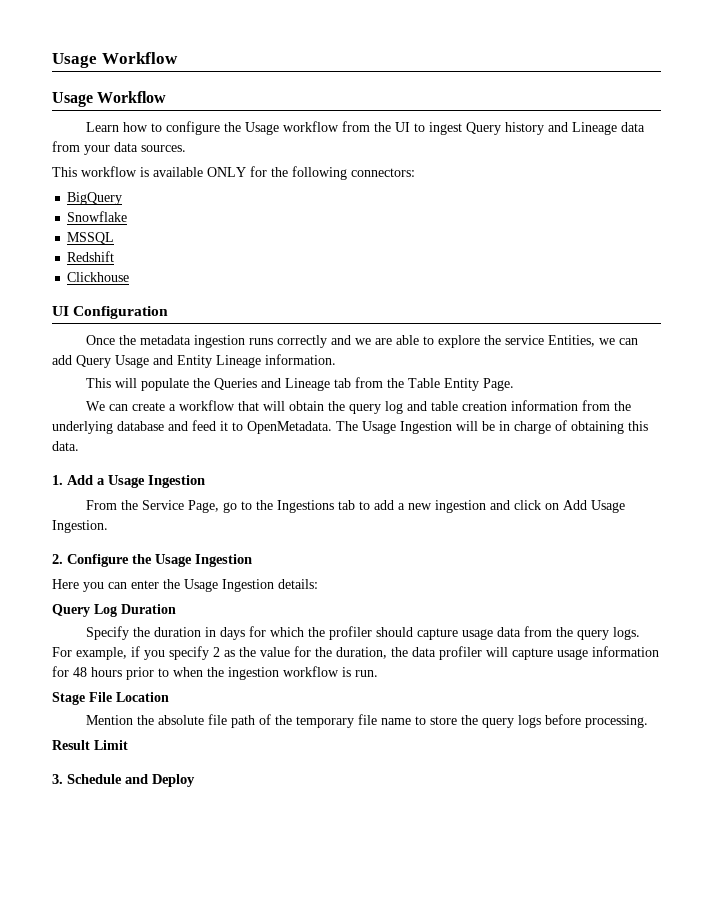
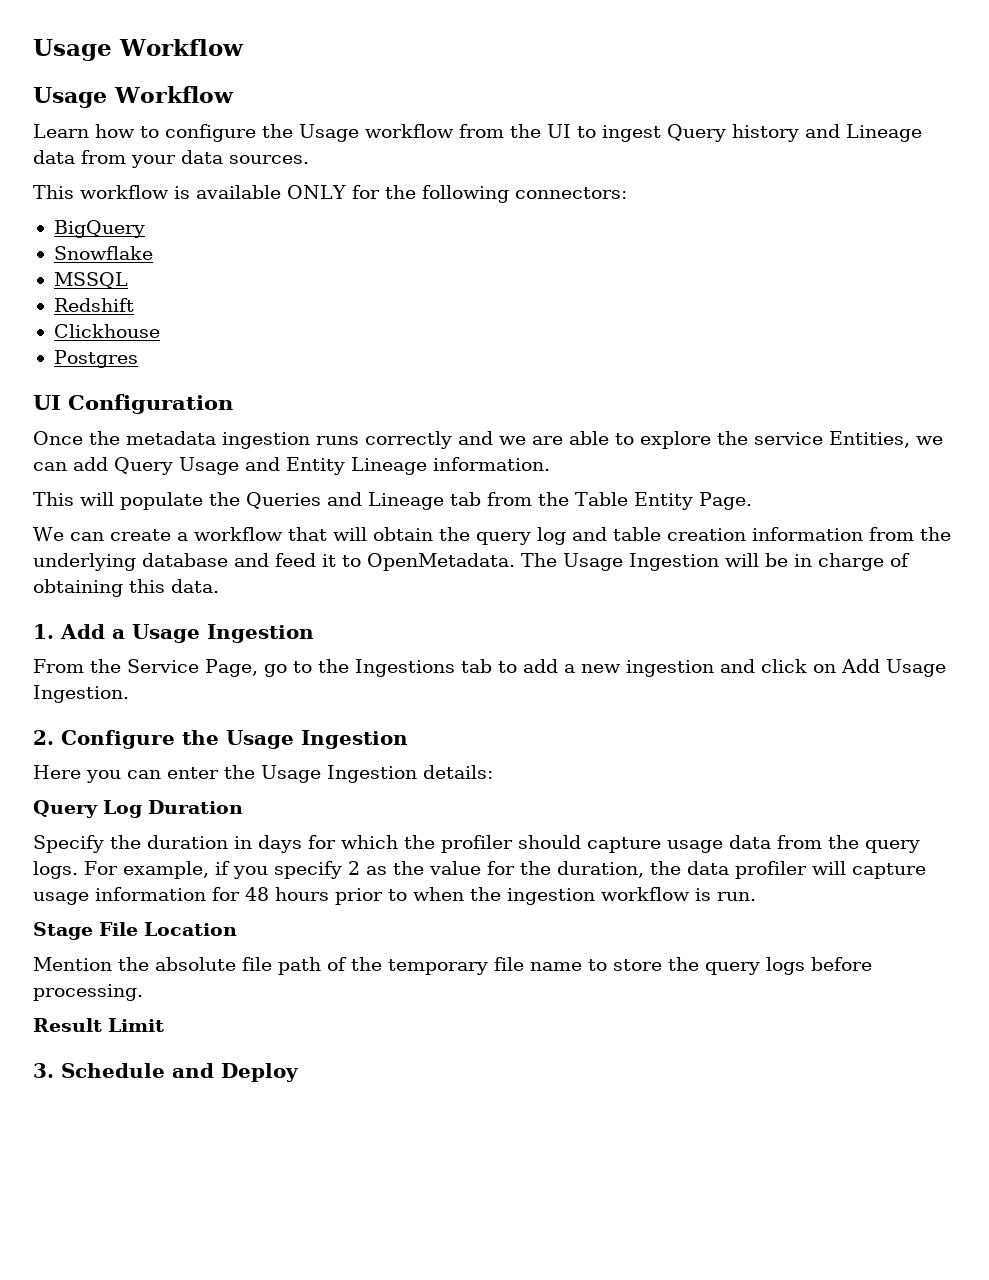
+ Postgres

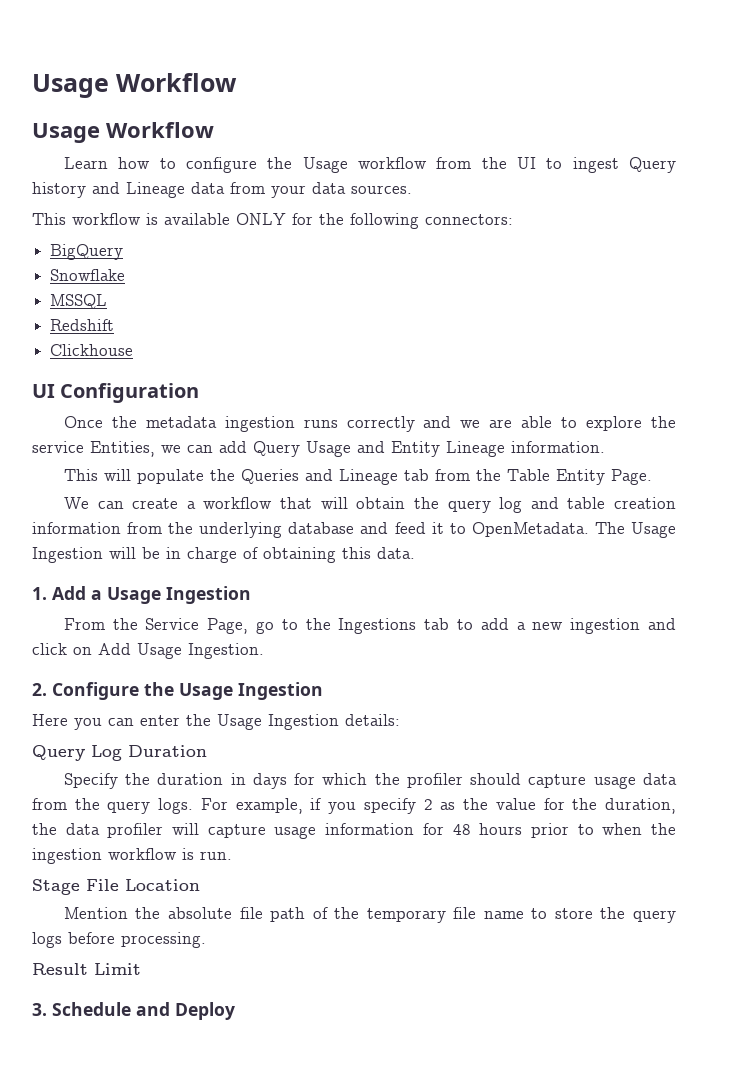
- Postgres

